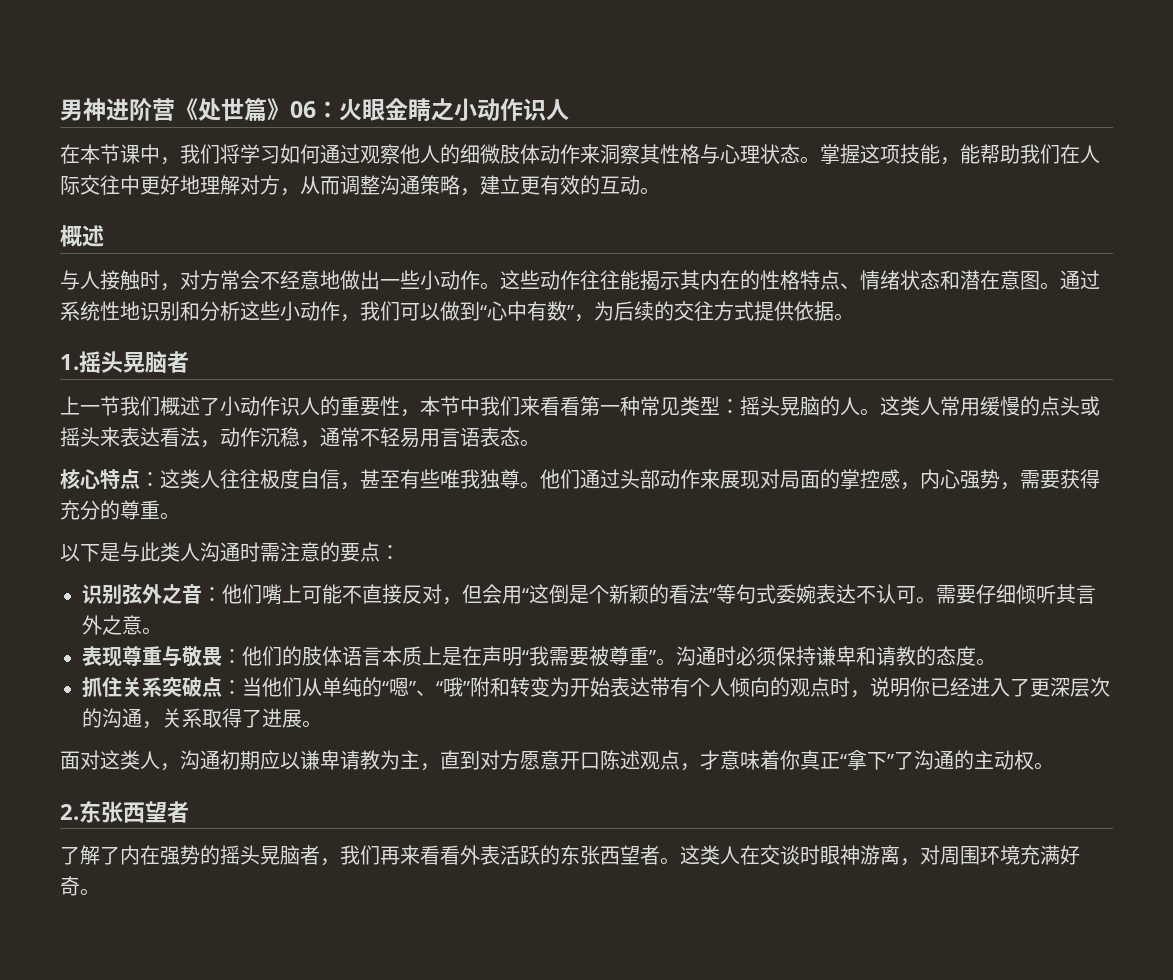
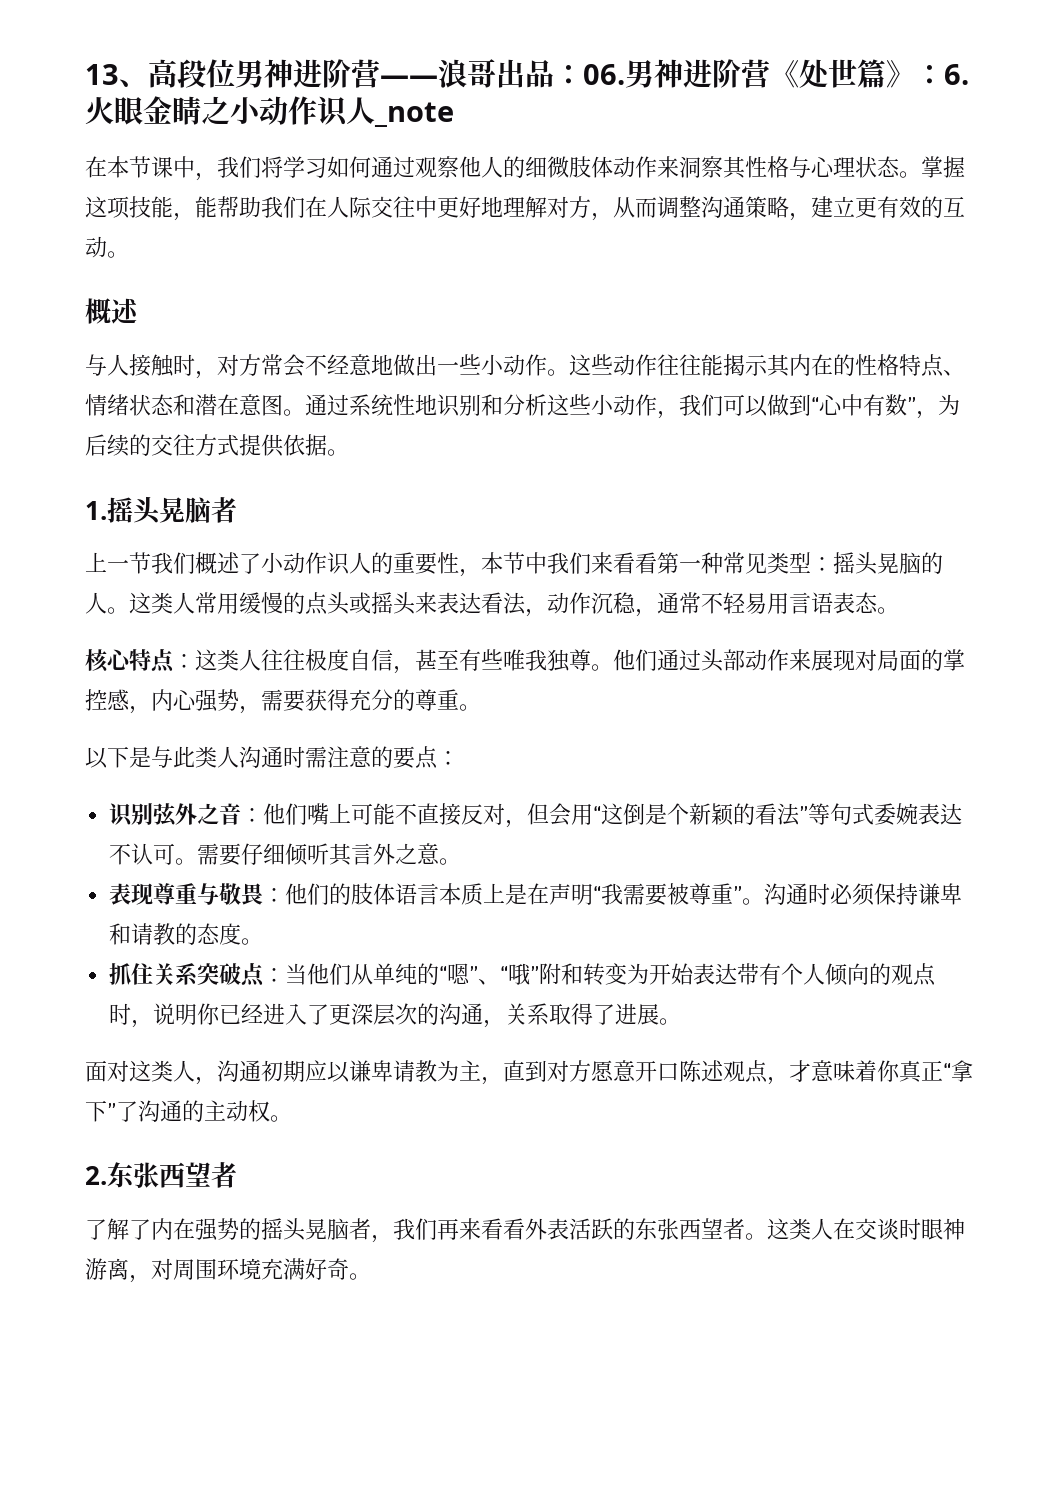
- 男神进阶营《处世篇》06：火眼金睛之小动作识人
+ 13、高段位男神进阶营——浪哥出品：06.男神进阶营《处世篇》：6.火眼金睛之小动作识人_note

